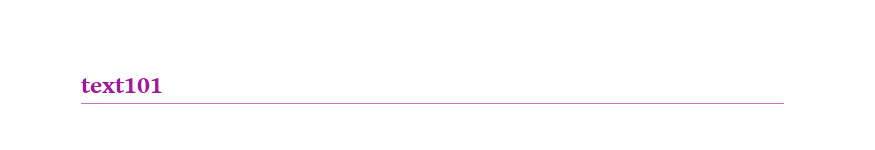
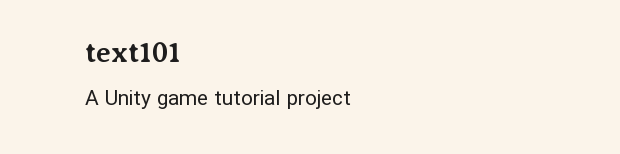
+ A Unity game tutorial project

